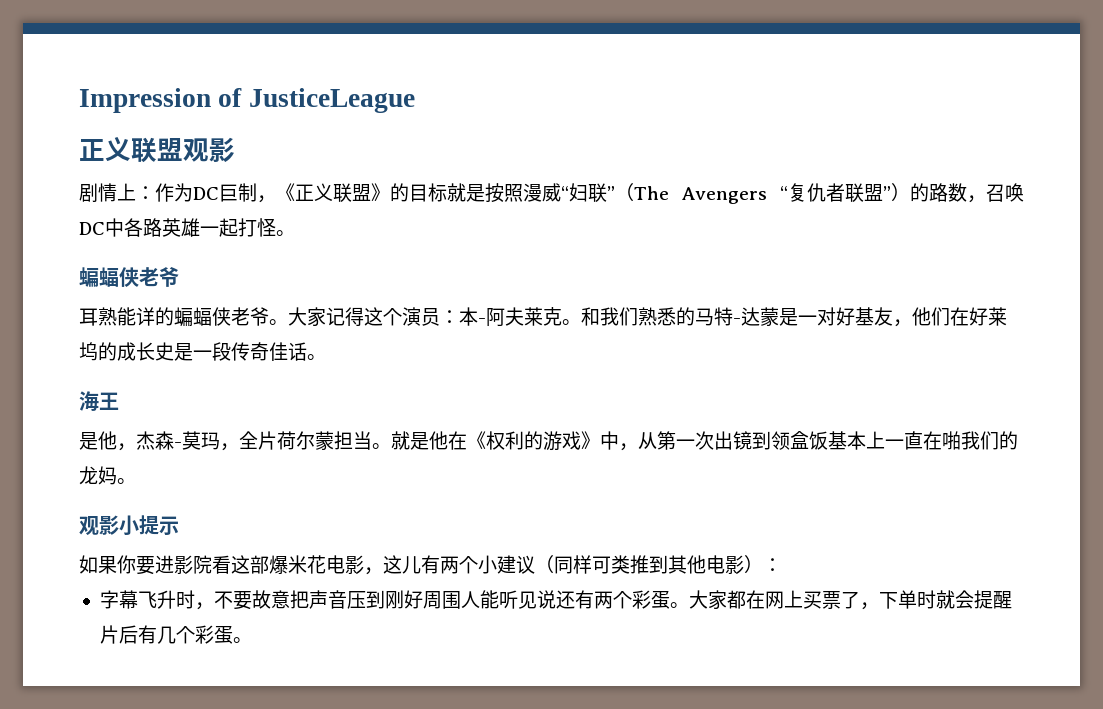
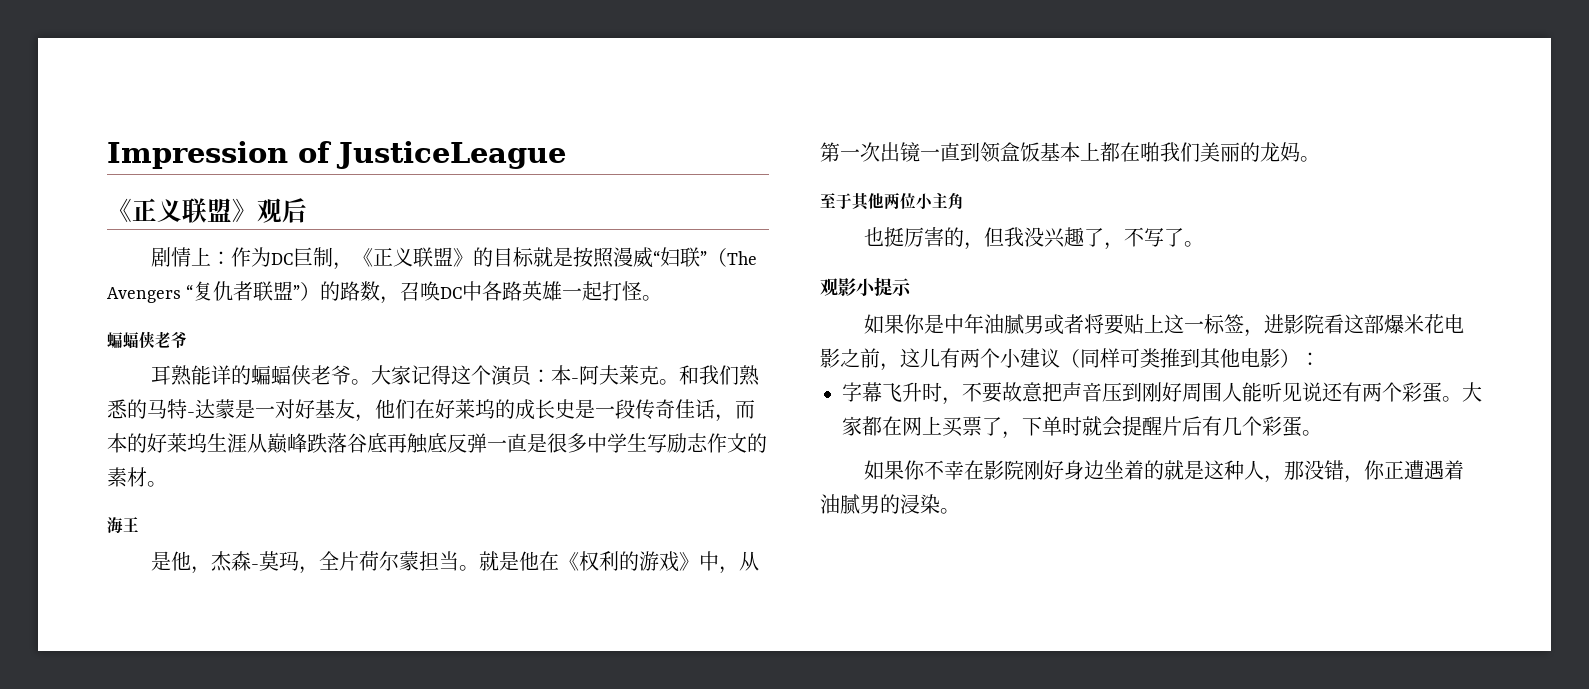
- 正义联盟观影
+ 《正义联盟》观后
- 和我们熟悉的马特-达蒙是一对好基友，他们在好莱坞的成长史是一段传奇佳话。
+ 和我们熟悉的马特-达蒙是一对好基友，他们在好莱坞的成长史是一段传奇佳话，而本的好莱坞生涯从巅峰跌落谷底再触底反弹一直是很多中学生写励志作文的素材。
- 就是他在《权利的游戏》中，从第一次出镜到领盒饭基本上一直在啪我们的龙妈。
+ 就是他在《权利的游戏》中，从第一次出镜一直到领盒饭基本上都在啪我们美丽的龙妈。
+ 至于其他两位小主角
+ 也挺厉害的，但我没兴趣了，不写了。
  观影小提示
- 如果你要进影院看这部爆米花电影，这儿有两个小建议（同样可类推到其他电影）：
+ 如果你是中年油腻男或者将要贴上这一标签，进影院看这部爆米花电影之前，这儿有两个小建议（同样可类推到其他电影）：
+ 如果你不幸在影院刚好身边坐着的就是这种人，那没错，你正遭遇着油腻男的浸染。

